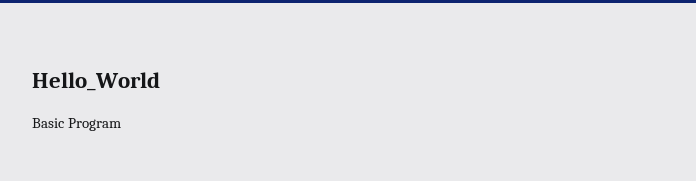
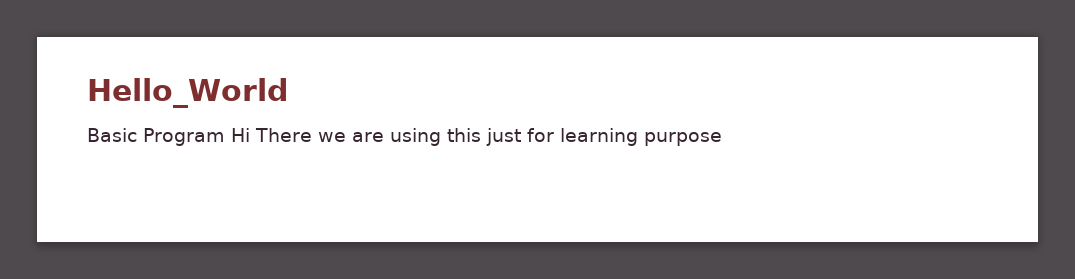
- Basic Program
+ Basic Program Hi There we are using this just for learning purpose

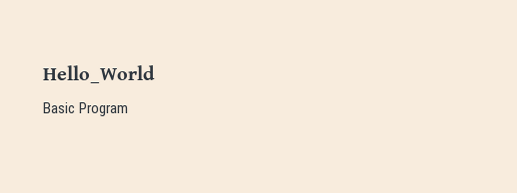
- Basic Program Hi There we are using this just for learning purpose
+ Basic Program

